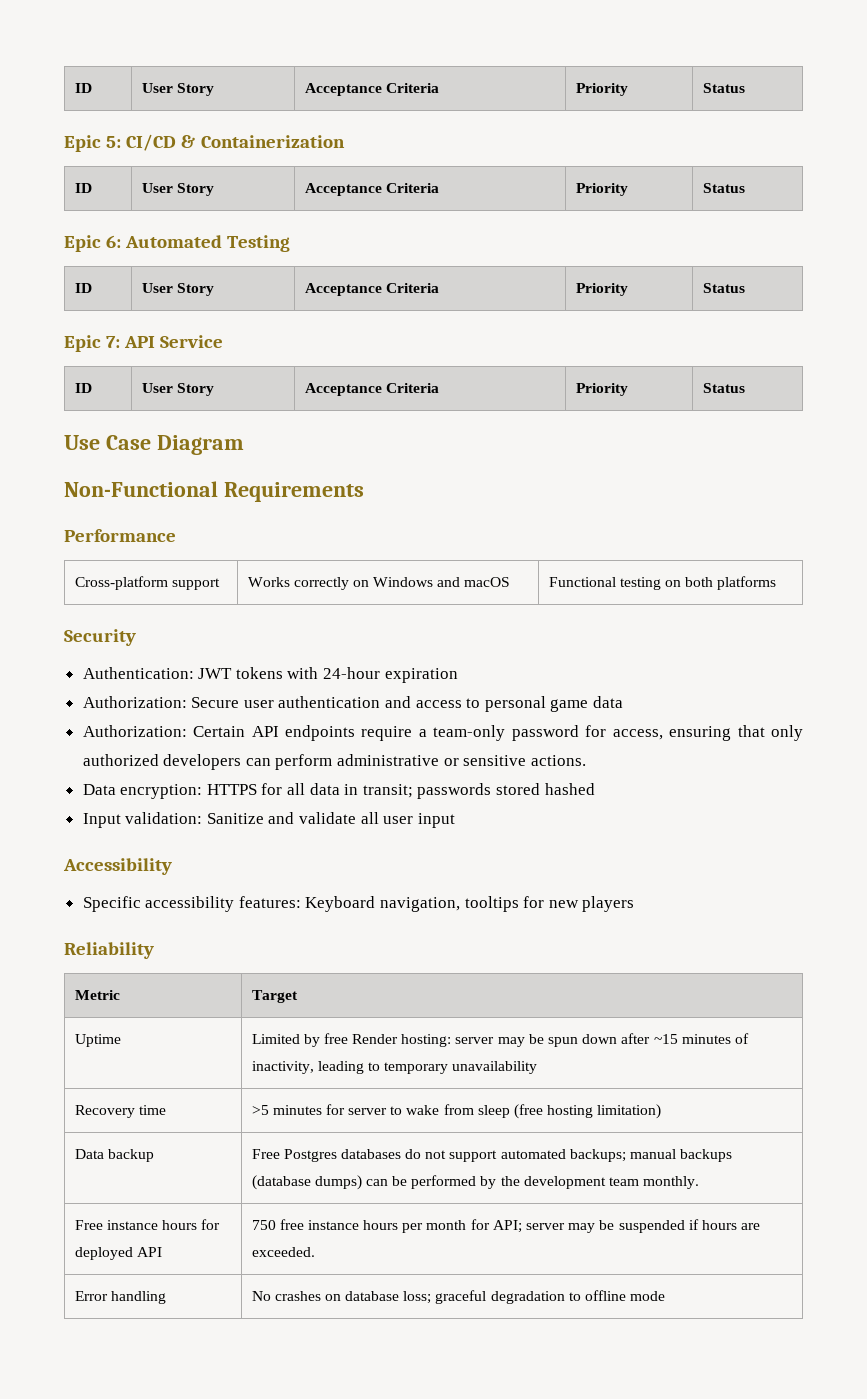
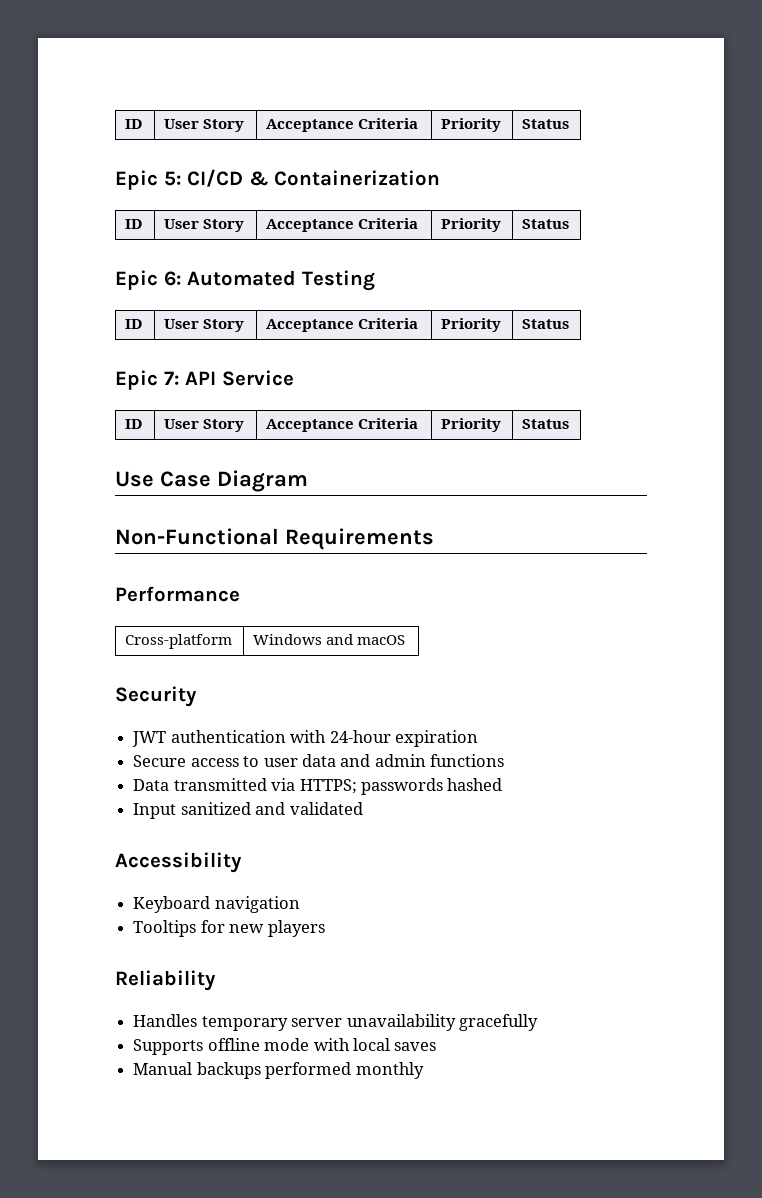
- Cross-platform support | Works correctly on Windows and macOS | Functional testing on both platforms
+ Cross-platform | Windows and macOS
  Security
- Authentication: JWT tokens with 24-hour expiration
- Authorization: Secure user authentication and access to personal game data
- Authorization: Certain API endpoints require a team-only password for access, ensuring that only authorized developers can perform administrative or sensitive actions.
- Data encryption: HTTPS for all data in transit; passwords stored hashed
- Input validation: Sanitize and validate all user input
+ JWT authentication with 24-hour expiration
+ Secure access to user data and admin functions
+ Data transmitted via HTTPS; passwords hashed
+ Input sanitized and validated
  Accessibility
- Specific accessibility features: Keyboard navigation, tooltips for new players
+ Keyboard navigation
+ Tooltips for new players
  Reliability
- Metric | Target
- Uptime | Limited by free Render hosting: server may be spun down after ~15 minutes of inactivity, leading to temporary unavailability
- Recovery time | >5 minutes for server to wake from sleep (free hosting limitation)
- Data backup | Free Postgres databases do not support automated backups; manual backups (database dumps) can be performed by the development team monthly.
- Free instance hours for deployed API | 750 free instance hours per month for API; server may be suspended if hours are exceeded.
- Error handling | No crashes on database loss; graceful degradation to offline mode
+ Handles temporary server unavailability gracefully
+ Supports offline mode with local saves
+ Manual backups performed monthly

